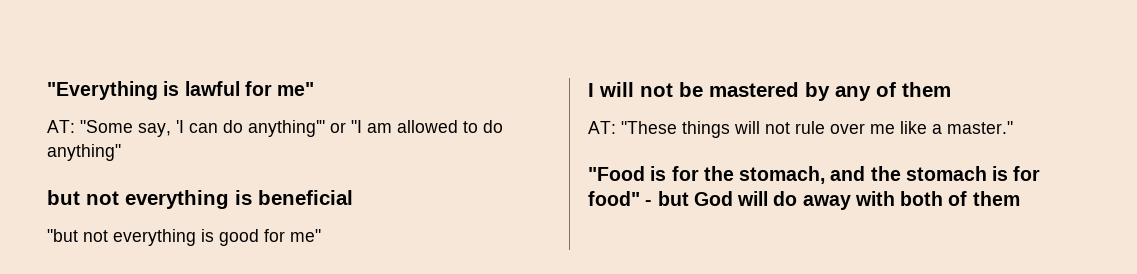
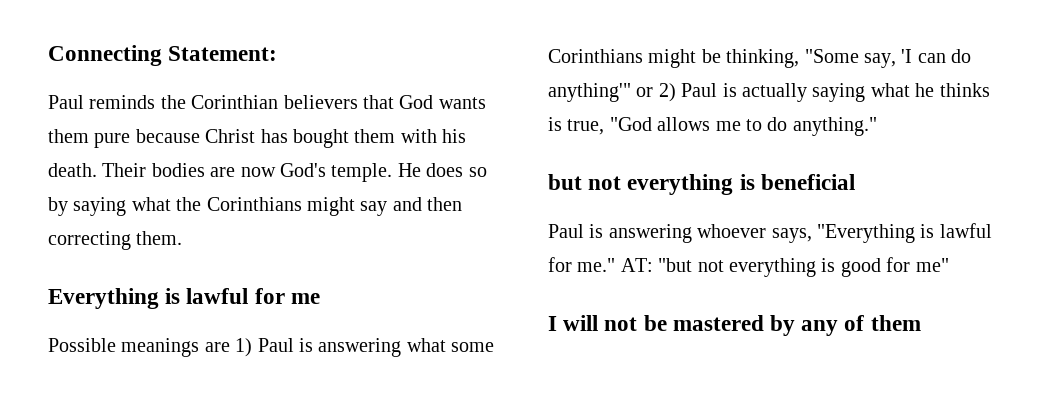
- "Everything is lawful for me"
- AT: "Some say, 'I can do anything'" or "I am allowed to do anything"
+ Connecting Statement:
+ Paul reminds the Corinthian believers that God wants them pure because Christ has bought them with his death. Their bodies are now God's temple. He does so by saying what the Corinthians might say and then correcting them.
+ Everything is lawful for me
+ Possible meanings are 1) Paul is answering what some Corinthians might be thinking, "Some say, 'I can do anything'" or 2) Paul is actually saying what he thinks is true, "God allows me to do anything."
- "but not everything is good for me"
+ Paul is answering whoever says, "Everything is lawful for me." AT: "but not everything is good for me"
- AT: "These things will not rule over me like a master."
- "Food is for the stomach, and the stomach is for food" - but God will do away with both of them

